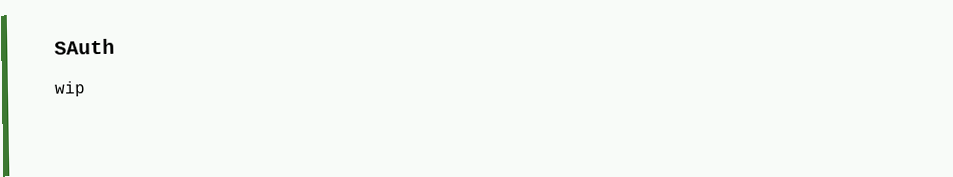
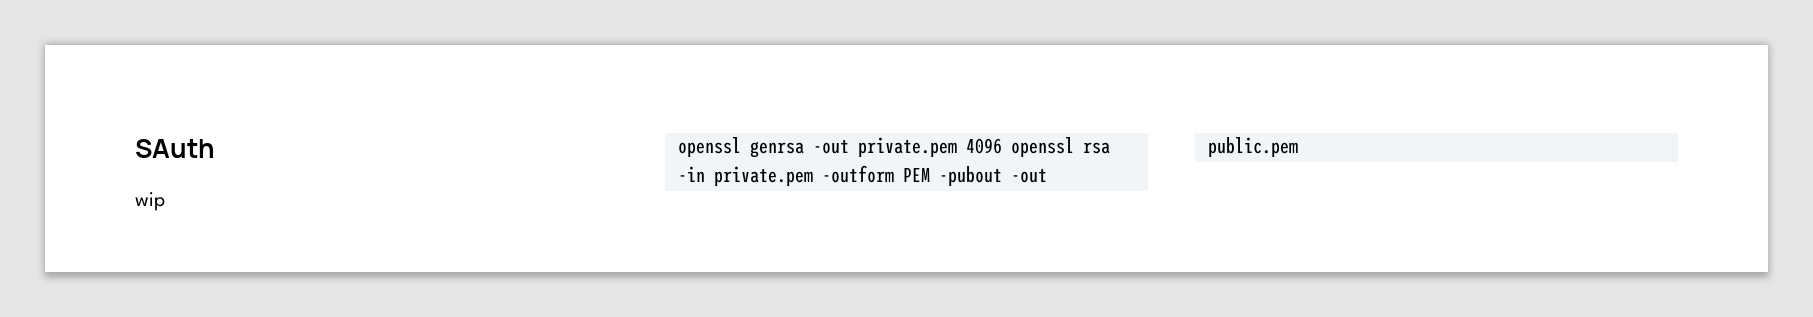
+ openssl genrsa -out private.pem 4096 openssl rsa -in private.pem -outform PEM -pubout -out public.pem

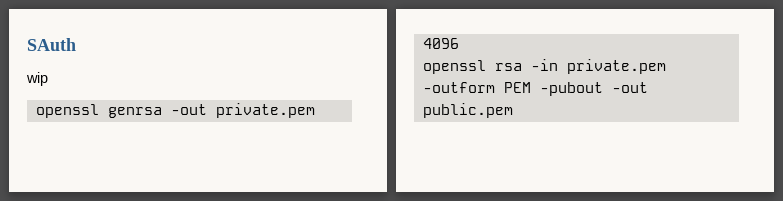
- openssl genrsa -out private.pem 4096 openssl rsa -in private.pem -outform PEM -pubout -out public.pem
+ openssl genrsa -out private.pem 4096
+ openssl rsa -in private.pem -outform PEM -pubout -out public.pem

